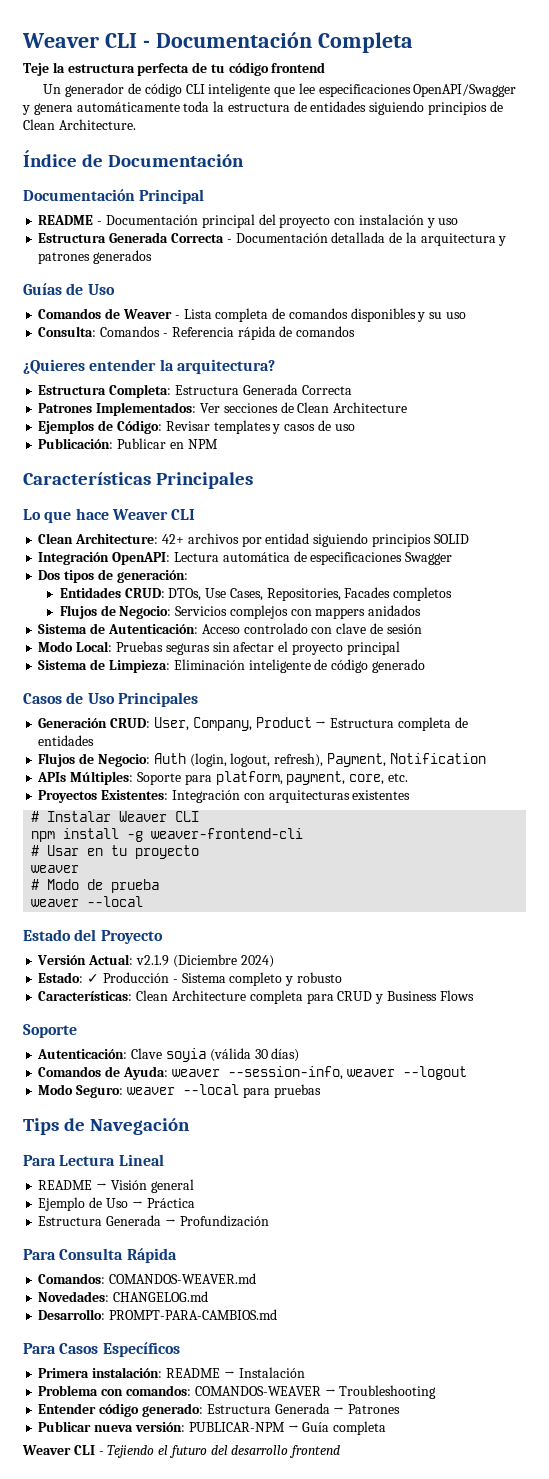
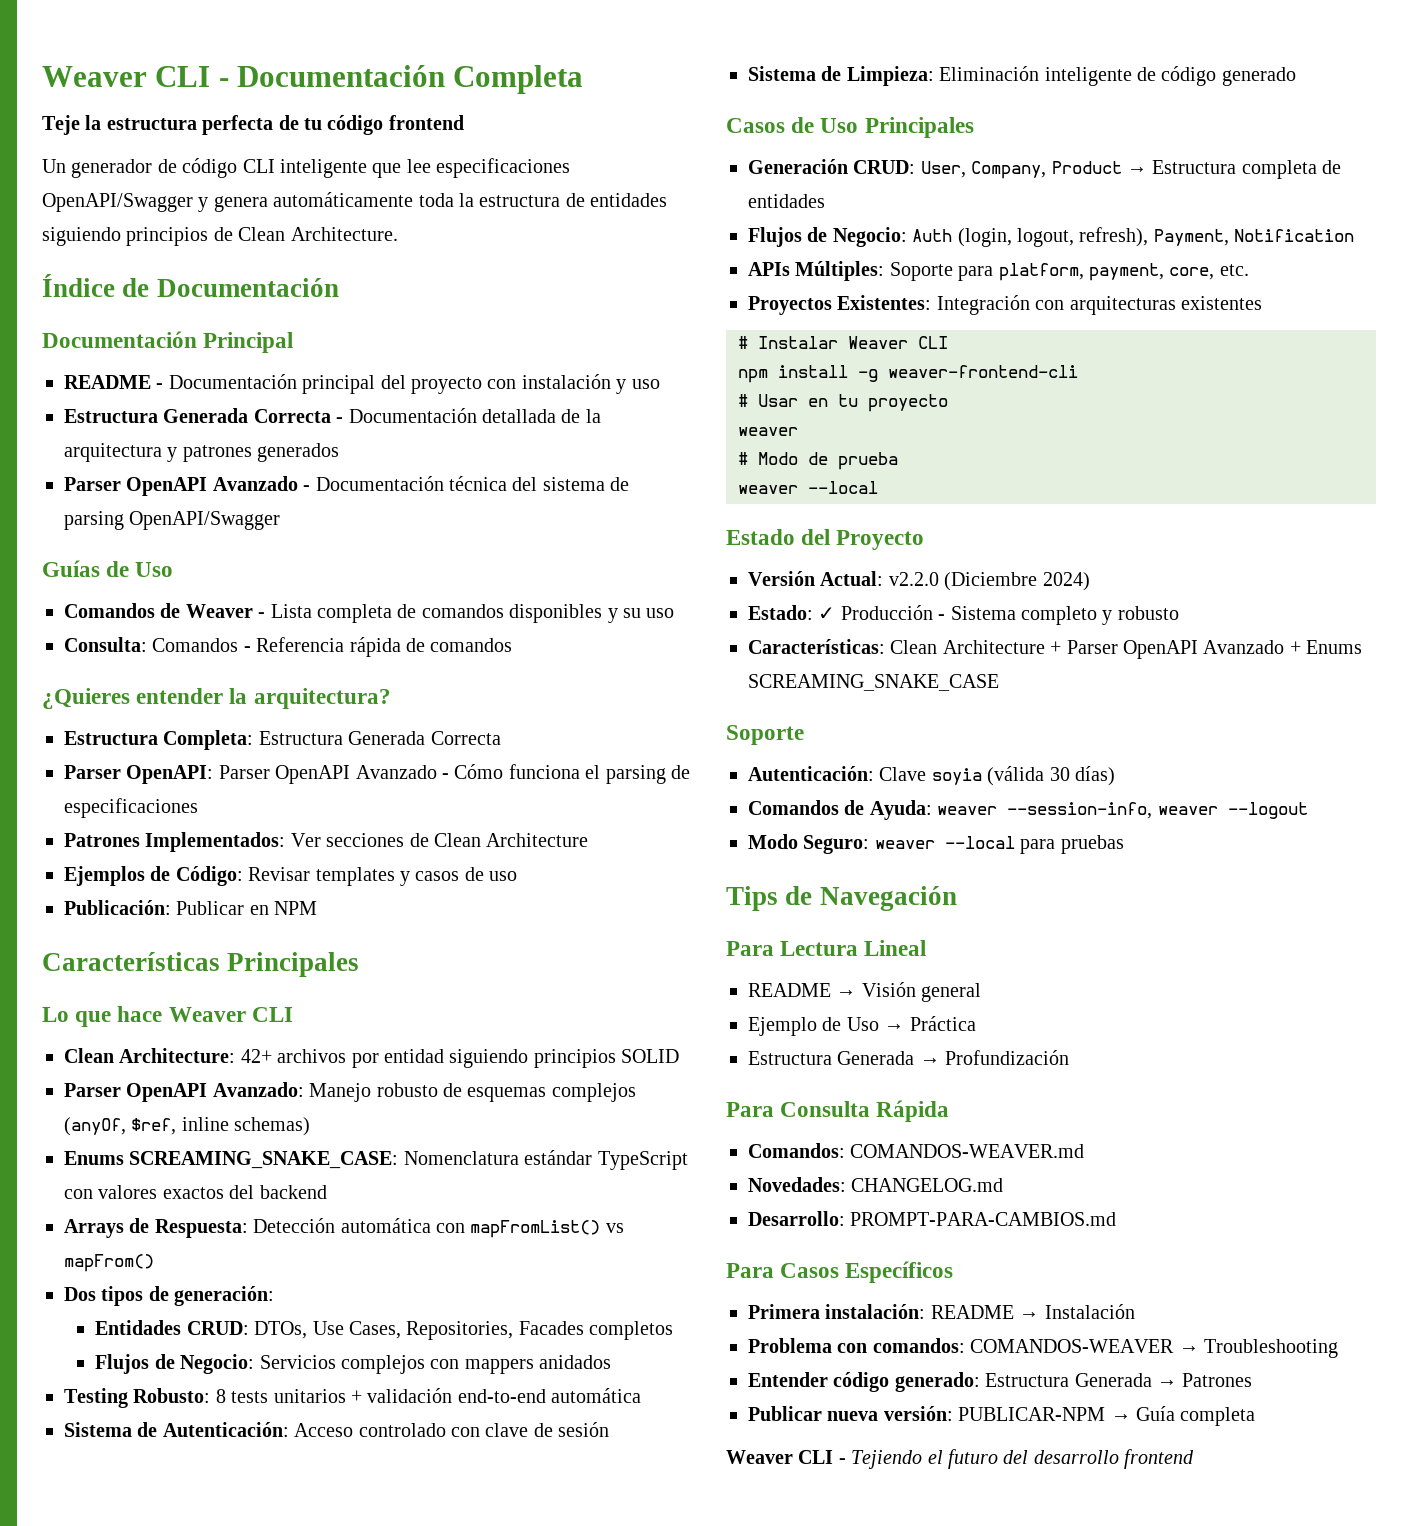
+ Parser OpenAPI Avanzado - Documentación técnica del sistema de parsing OpenAPI/Swagger
+ Parser OpenAPI: Parser OpenAPI Avanzado - Cómo funciona el parsing de especificaciones
- Integración OpenAPI: Lectura automática de especificaciones Swagger
+ Parser OpenAPI Avanzado: Manejo robusto de esquemas complejos (anyOf, $ref, inline schemas)
+ Enums SCREAMING_SNAKE_CASE: Nomenclatura estándar TypeScript con valores exactos del backend
+ Arrays de Respuesta: Detección automática con mapFromList() vs mapFrom()
+ Testing Robusto: 8 tests unitarios + validación end-to-end automática
- Modo Local: Pruebas seguras sin afectar el proyecto principal
- Versión Actual: v2.1.9 (Diciembre 2024)
+ Versión Actual: v2.2.0 (Diciembre 2024)
- Características: Clean Architecture completa para CRUD y Business Flows
+ Características: Clean Architecture + Parser OpenAPI Avanzado + Enums SCREAMING_SNAKE_CASE

